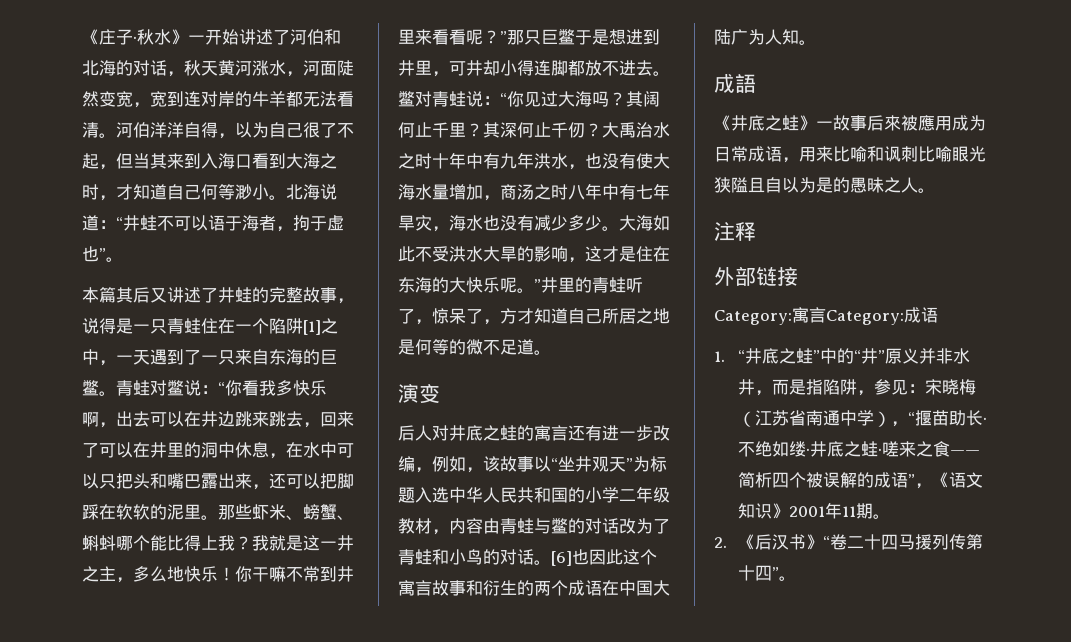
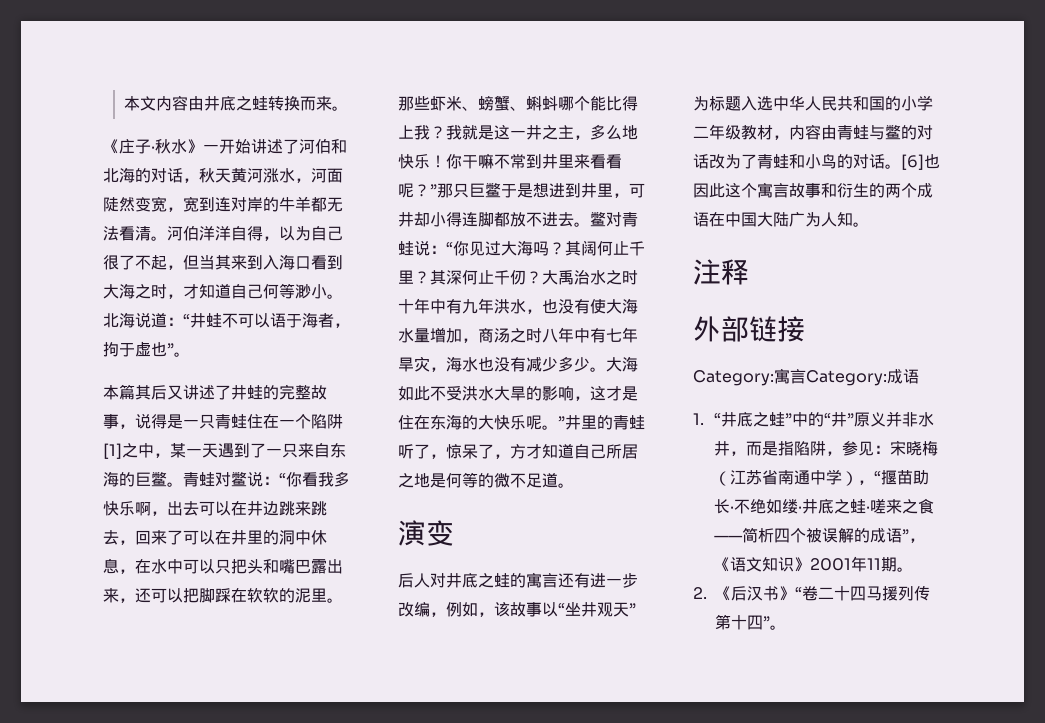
+ 本文内容由井底之蛙转换而来。
- 本篇其后又讲述了井蛙的完整故事，说得是一只青蛙住在一个陷阱[1]之中，一天遇到了一只来自东海的巨鳖。
+ 本篇其后又讲述了井蛙的完整故事，说得是一只青蛙住在一个陷阱[1]之中，某一天遇到了一只来自东海的巨鳖。
- 成語
- 《井底之蛙》一故事后來被應用成为日常成语，用来比喻和讽刺比喻眼光狭隘且自以为是的愚昧之人。

